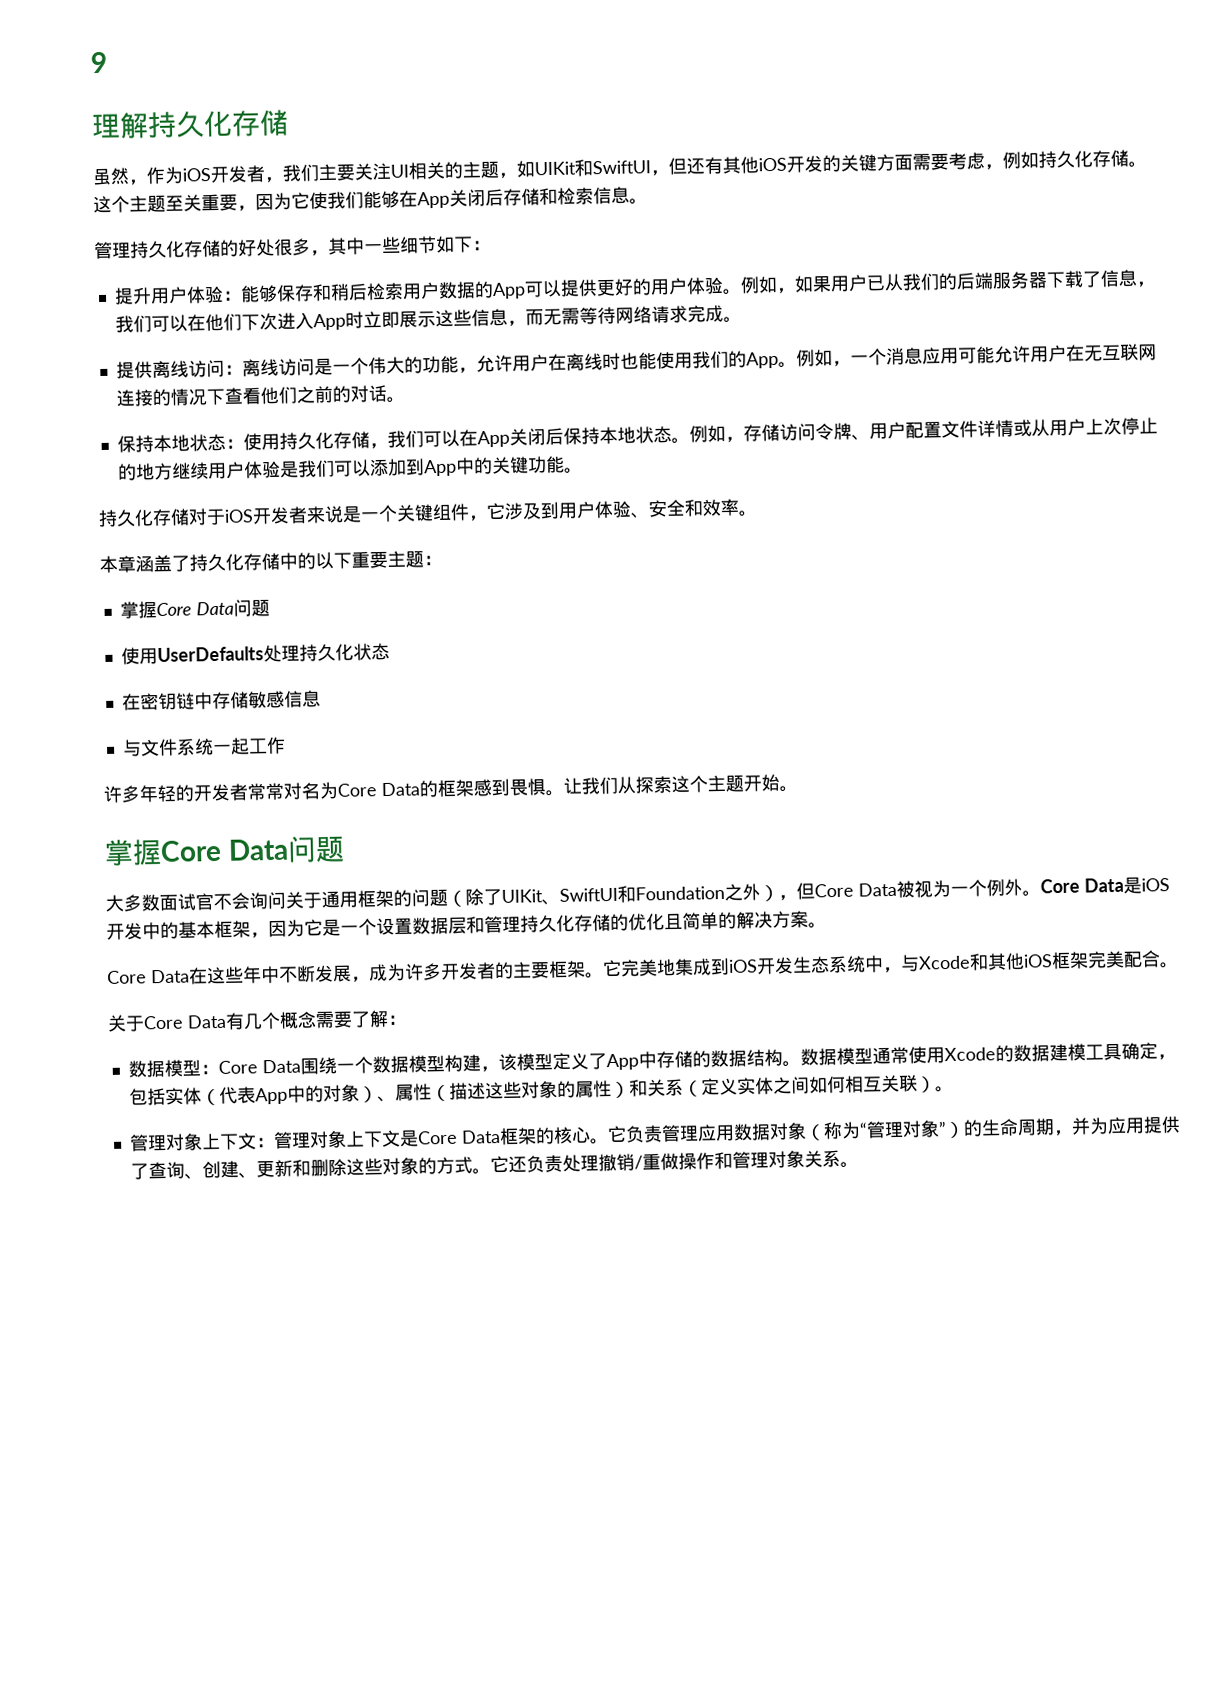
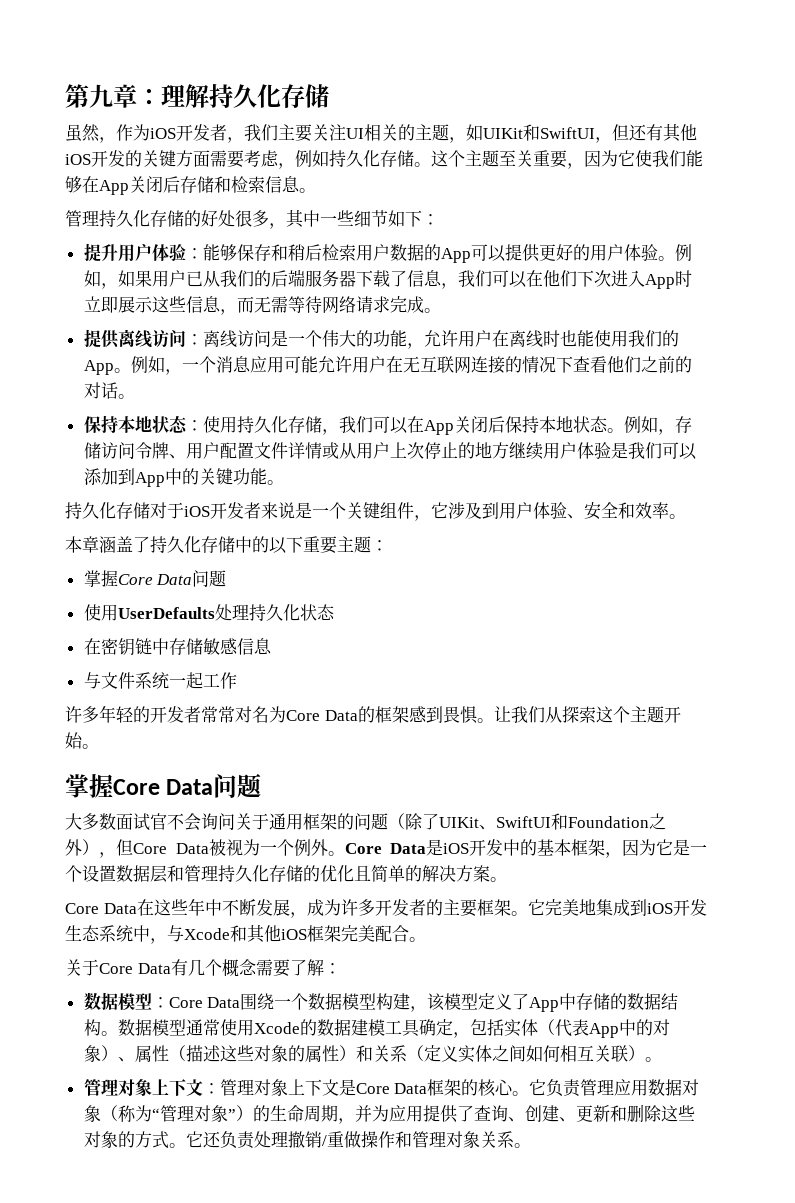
- 9
- 理解持久化存储
+ 第九章：理解持久化存储

